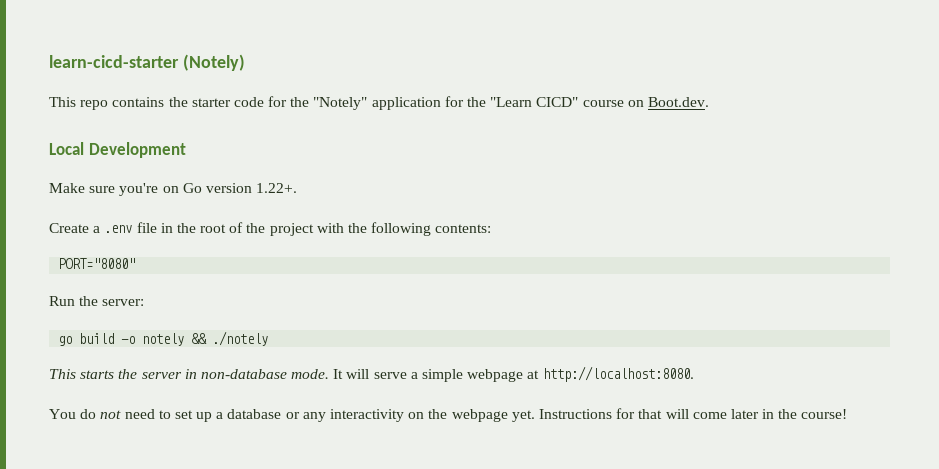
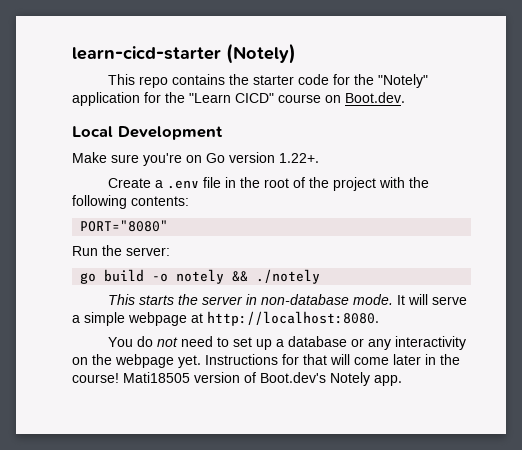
+ Mati18505 version of Boot.dev's Notely app.

